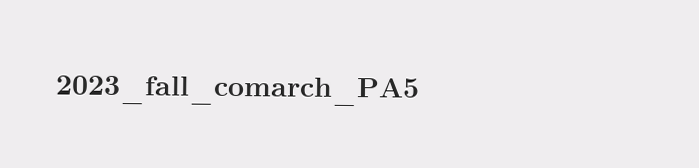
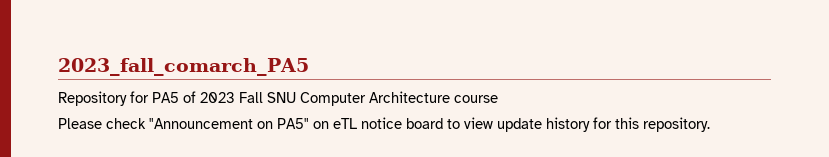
+ Repository for PA5 of 2023 Fall SNU Computer Architecture course
+ Please check "Announcement on PA5" on eTL notice board to view update history for this repository.

